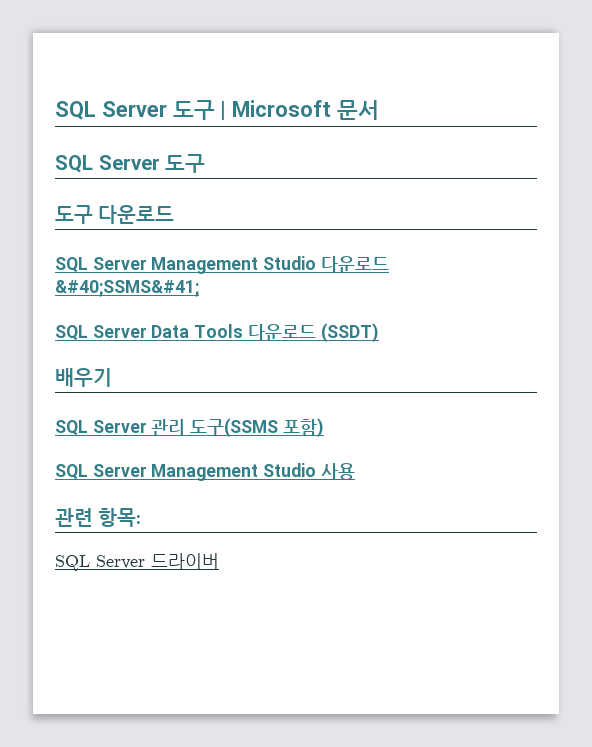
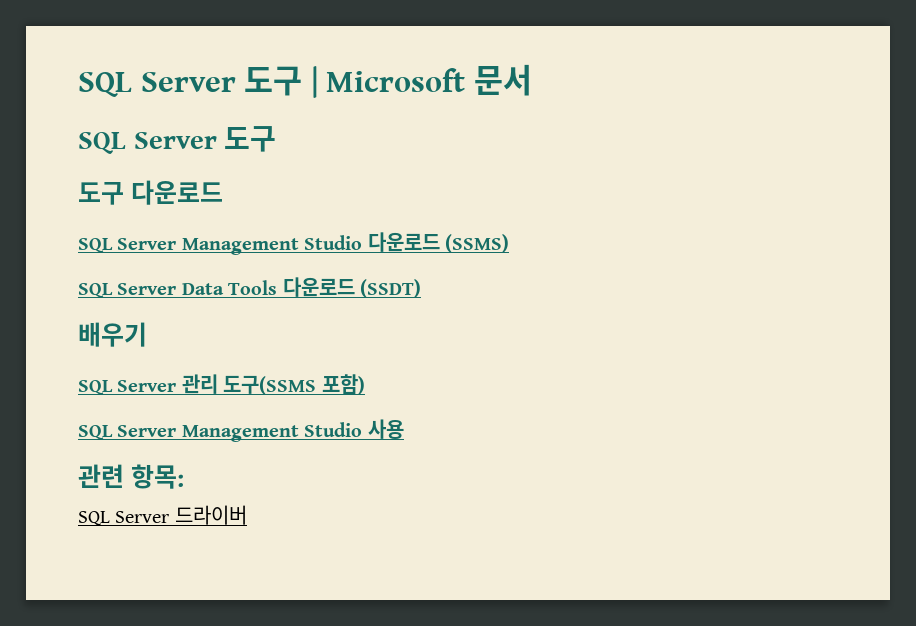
- SQL Server Management Studio 다운로드 &#40;SSMS&#41;
+ SQL Server Management Studio 다운로드 (SSMS)

